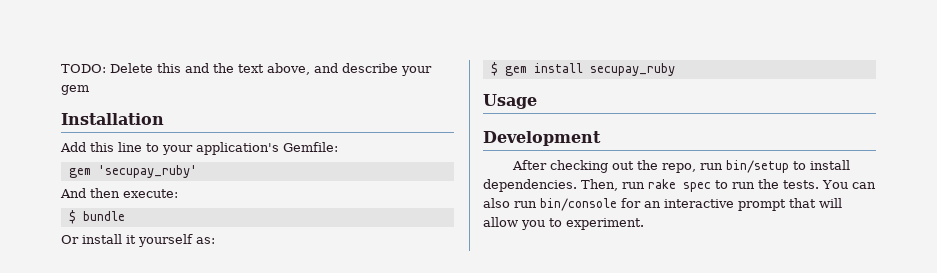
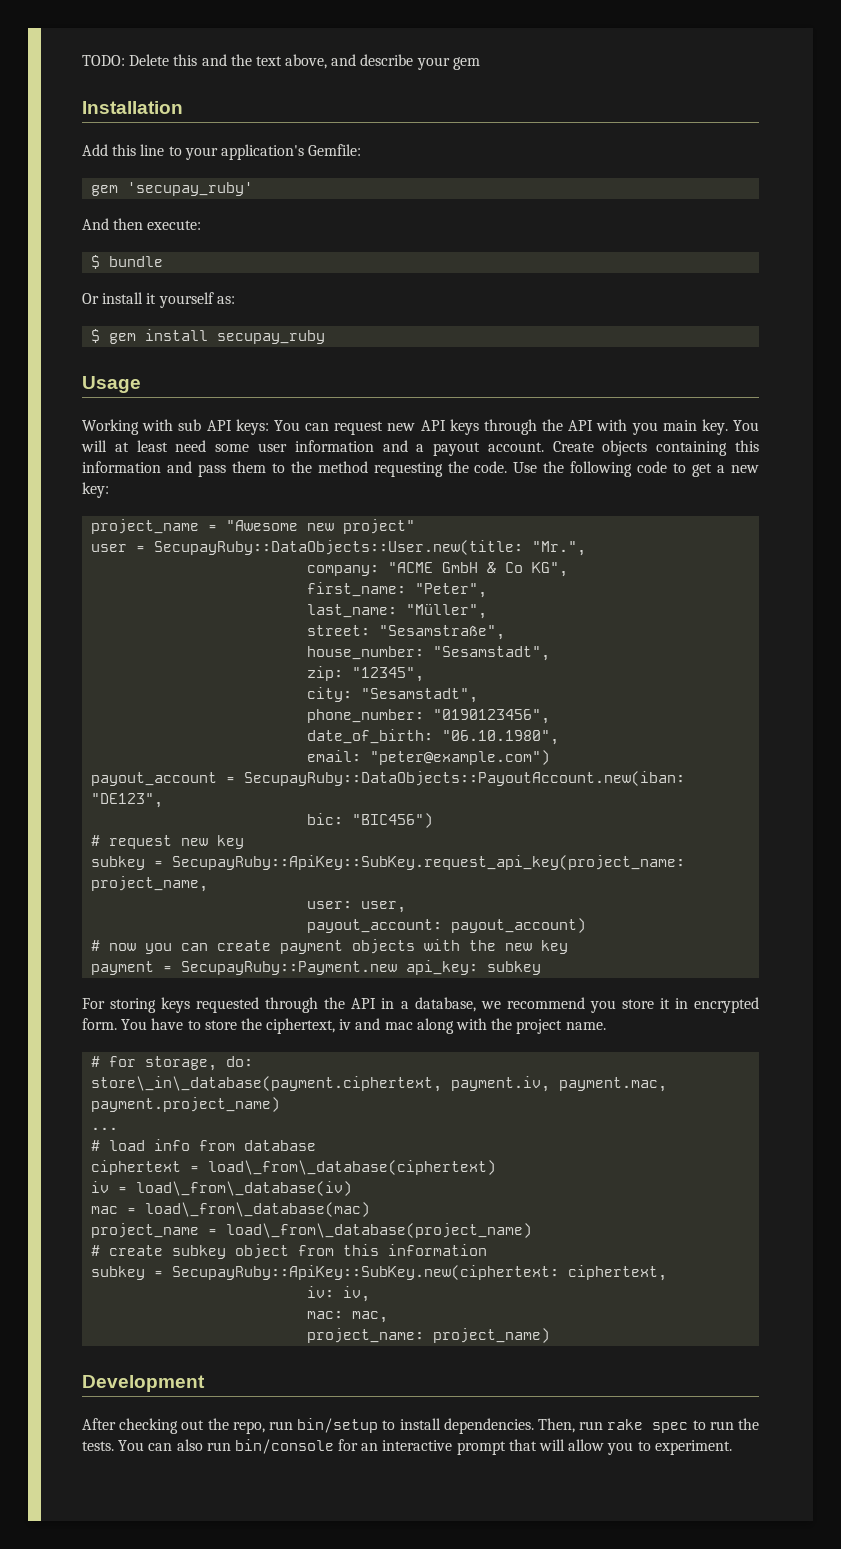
+ Working with sub API keys: You can request new API keys through the API with you main key. You will at least need some user information and a payout account. Create objects containing this information and pass them to the method requesting the code. Use the following code to get a new key:
+ project_name = "Awesome new project"
+ user = SecupayRuby::DataObjects::User.new(title: "Mr.",
+ company: "ACME GmbH & Co KG",
+ first_name: "Peter",
+ last_name: "Müller",
+ street: "Sesamstraße",
+ house_number: "Sesamstadt",
+ zip: "12345",
+ city: "Sesamstadt",
+ phone_number: "0190123456",
+ date_of_birth: "06.10.1980",
+ email: "peter@example.com")
+ payout_account = SecupayRuby::DataObjects::PayoutAccount.new(iban: "DE123",
+ bic: "BIC456")
+ # request new key
+ subkey = SecupayRuby::ApiKey::SubKey.request_api_key(project_name: project_name,
+ user: user,
+ payout_account: payout_account)
+ # now you can create payment objects with the new key
+ payment = SecupayRuby::Payment.new api_key: subkey
+ For storing keys requested through the API in a database, we recommend you store it in encrypted form. You have to store the ciphertext, iv and mac along with the project name.
+ # for storage, do:
+ store\_in\_database(payment.ciphertext, payment.iv, payment.mac, payment.project_name)
+ ...
+ # load info from database
+ ciphertext = load\_from\_database(ciphertext)
+ iv = load\_from\_database(iv)
+ mac = load\_from\_database(mac)
+ project_name = load\_from\_database(project_name)
+ # create subkey object from this information
+ subkey = SecupayRuby::ApiKey::SubKey.new(ciphertext: ciphertext,
+ iv: iv,
+ mac: mac,
+ project_name: project_name)

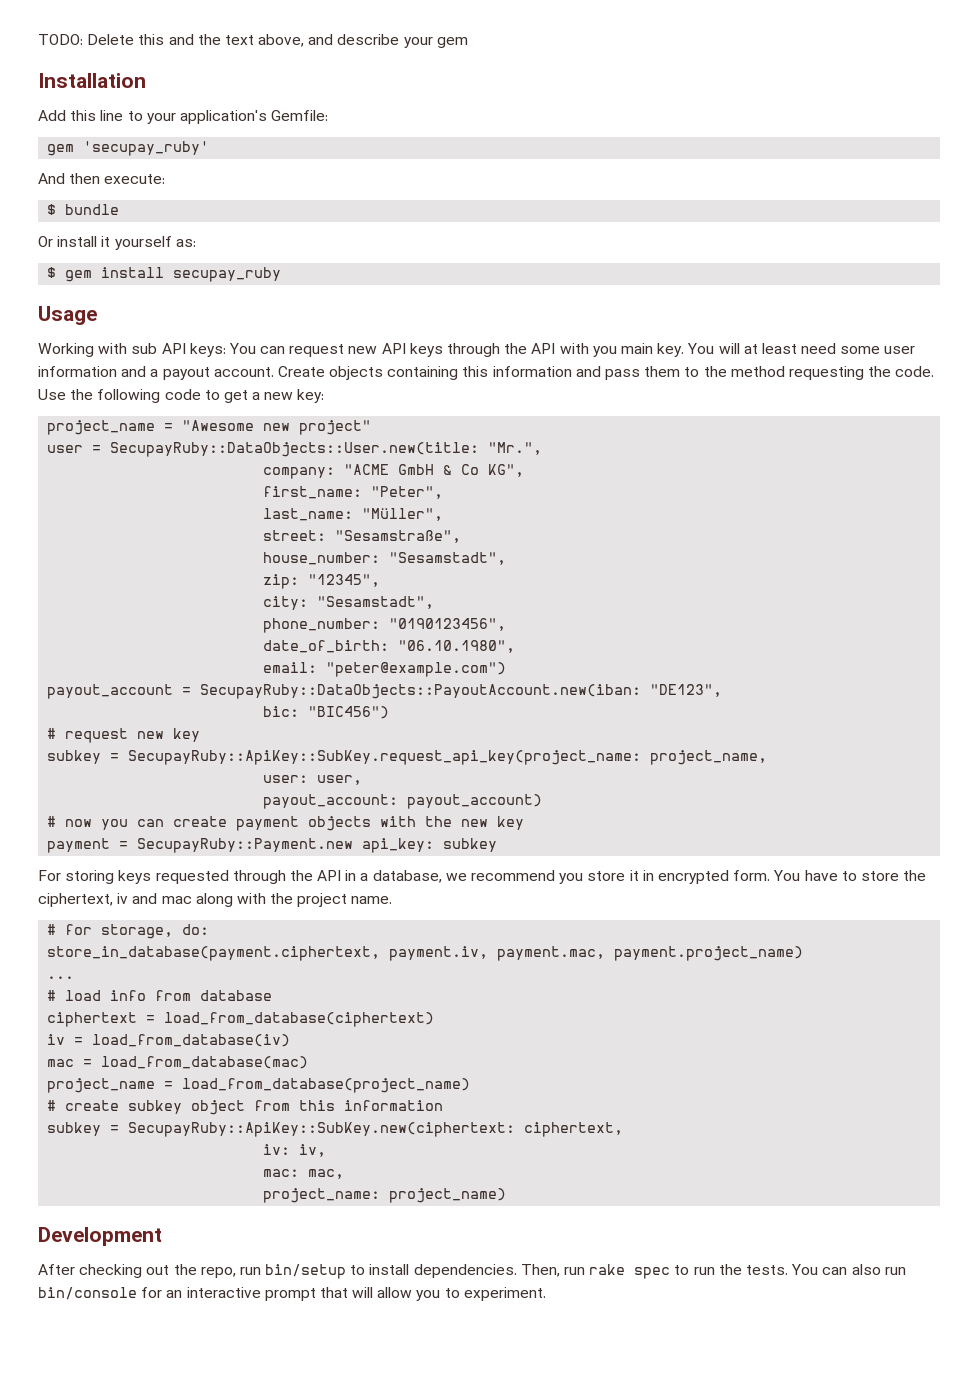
- store\_in\_database(payment.ciphertext, payment.iv, payment.mac, payment.project_name)
+ store_in_database(payment.ciphertext, payment.iv, payment.mac, payment.project_name)
- ciphertext = load\_from\_database(ciphertext)
+ ciphertext = load_from_database(ciphertext)
- iv = load\_from\_database(iv)
+ iv = load_from_database(iv)
- mac = load\_from\_database(mac)
- project_name = load\_from\_database(project_name)
+ mac = load_from_database(mac)
+ project_name = load_from_database(project_name)

